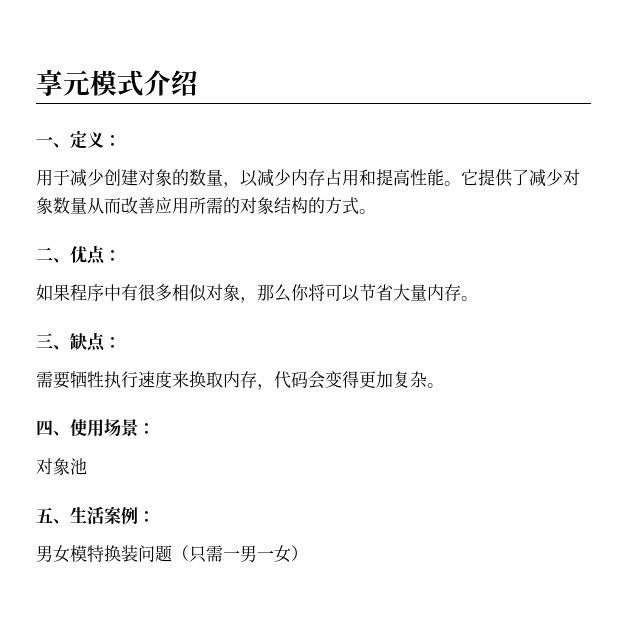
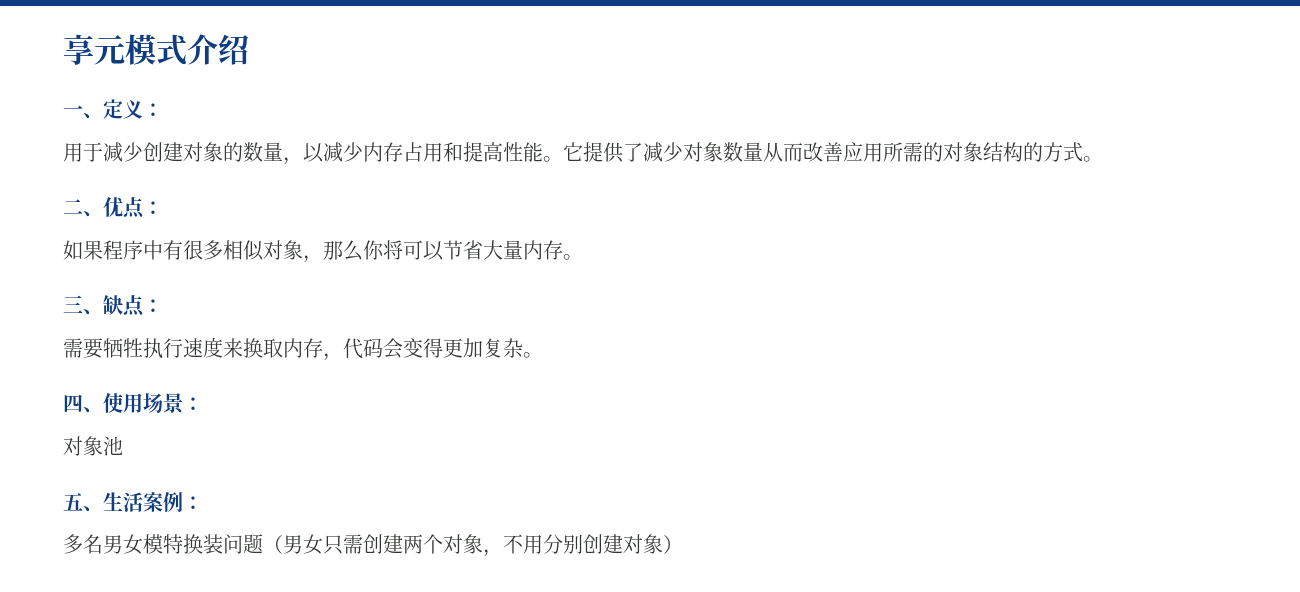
- 男女模特换装问题（只需一男一女）
+ 多名男女模特换装问题（男女只需创建两个对象，不用分别创建对象）

